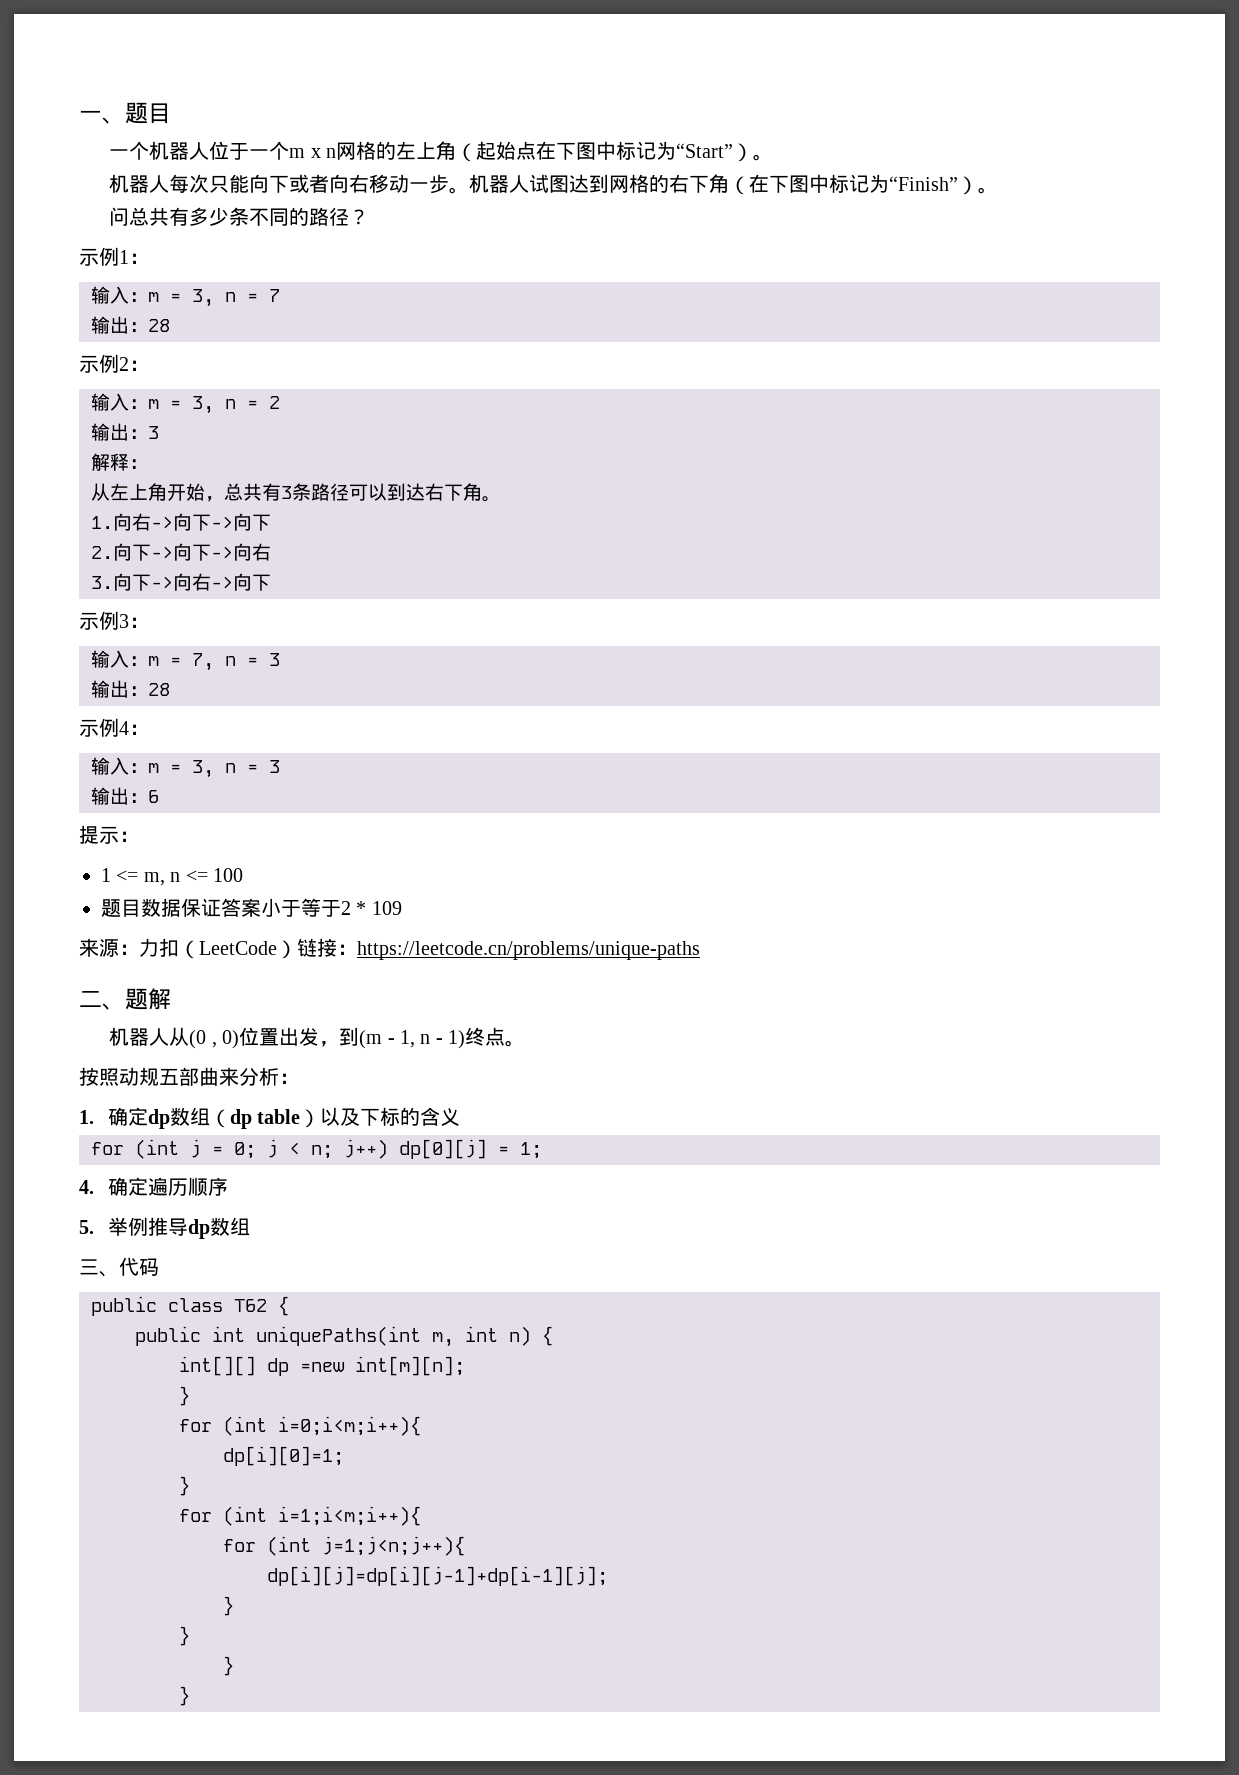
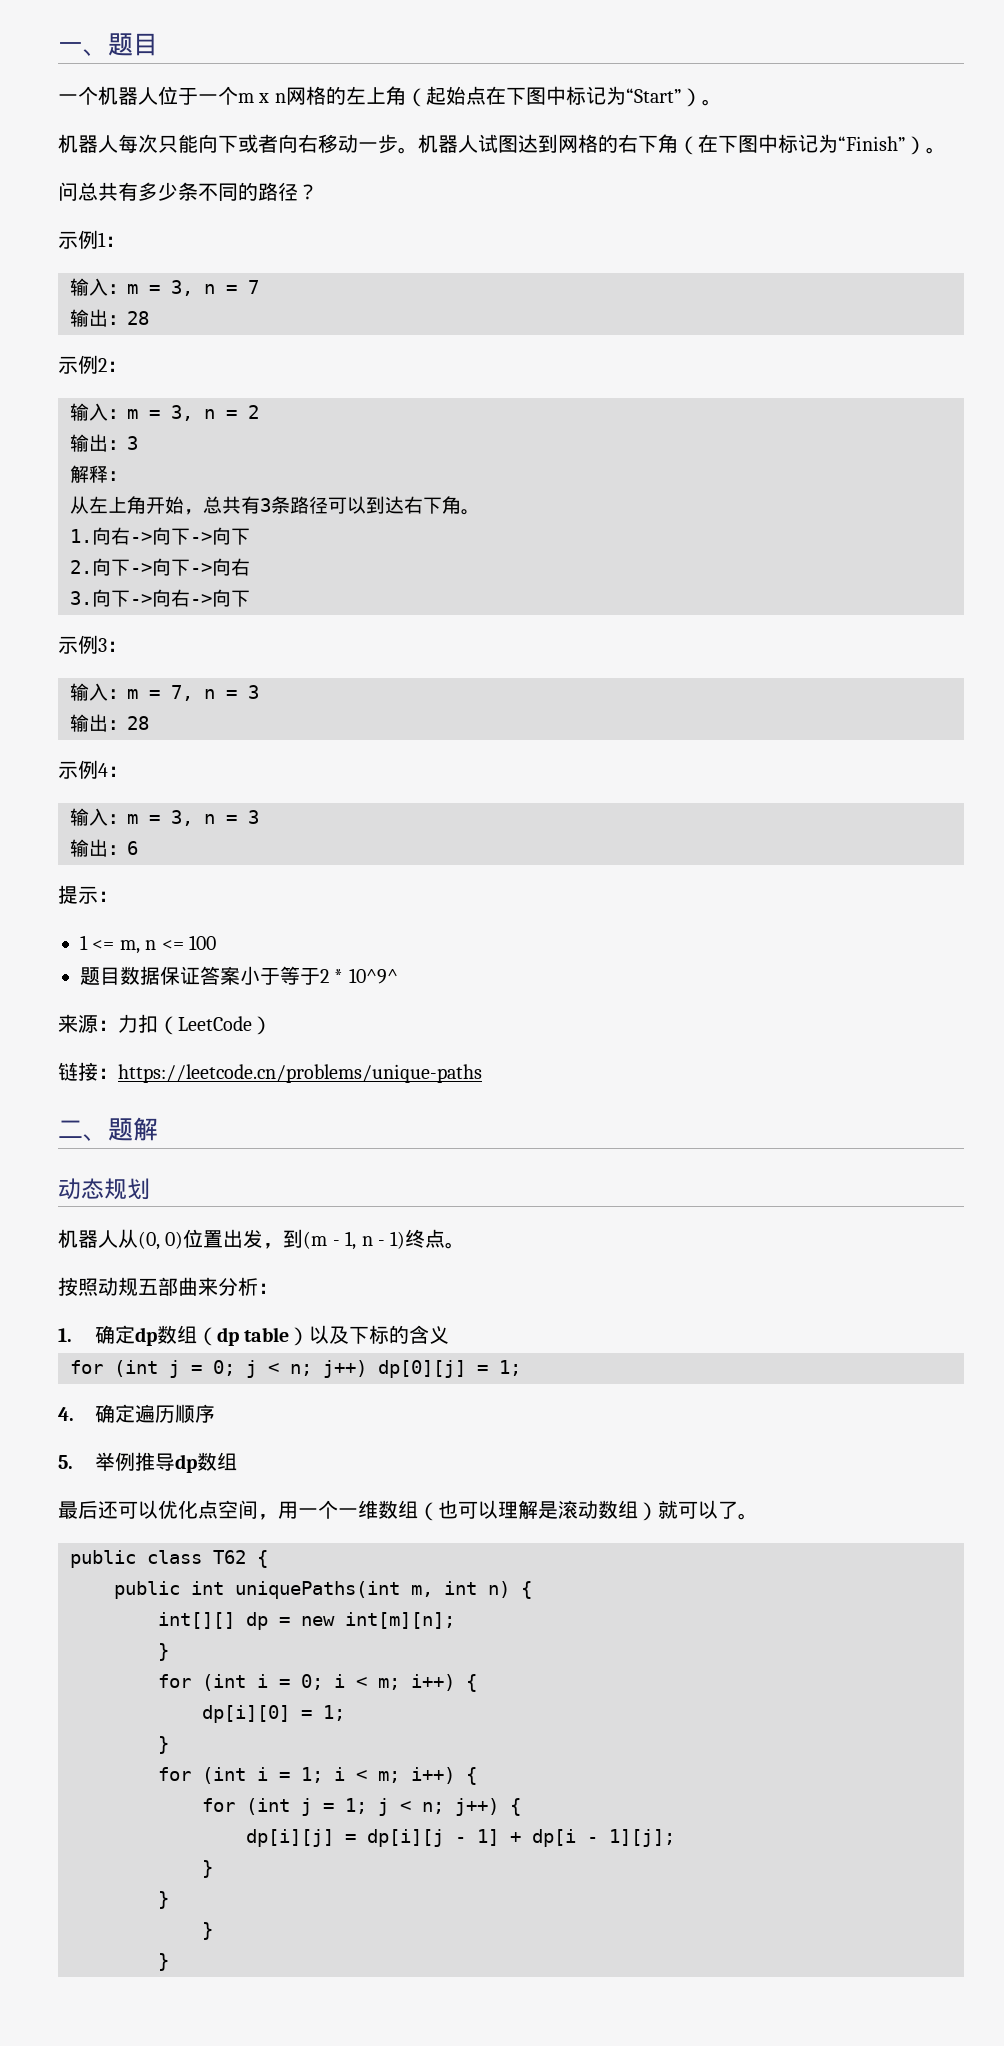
- 题目数据保证答案小于等于2 * 109
+ 题目数据保证答案小于等于2 * 10^9^
- 来源：力扣（LeetCode）链接：https://leetcode.cn/problems/unique-paths
+ 来源：力扣（LeetCode）
+ 链接：https://leetcode.cn/problems/unique-paths
+ 动态规划
- 机器人从(0 , 0)位置出发，到(m - 1, n - 1)终点。
+ 机器人从(0, 0)位置出发，到(m - 1, n - 1)终点。
- 三、代码
+ 最后还可以优化点空间，用一个一维数组（也可以理解是滚动数组）就可以了。
- int[][] dp =new int[m][n];
+ int[][] dp = new int[m][n];
- for (int i=0;i<m;i++){
- dp[i][0]=1;
+ for (int i = 0; i < m; i++) {
+ dp[i][0] = 1;
  }
- for (int i=1;i<m;i++){
- for (int j=1;j<n;j++){
- dp[i][j]=dp[i][j-1]+dp[i-1][j];
+ for (int i = 1; i < m; i++) {
+ for (int j = 1; j < n; j++) {
+ dp[i][j] = dp[i][j - 1] + dp[i - 1][j];

